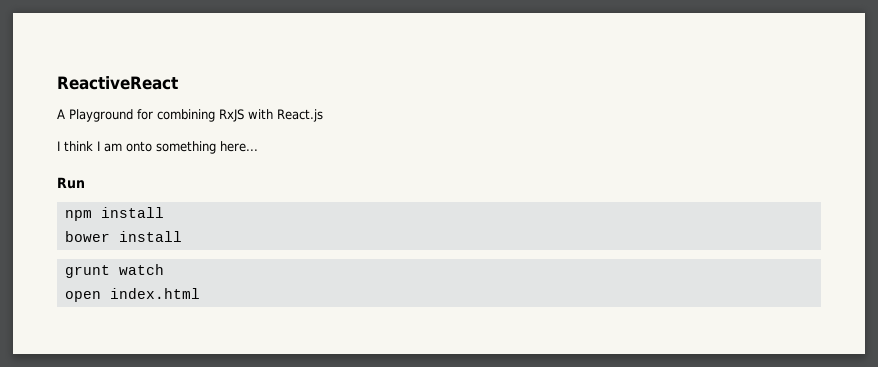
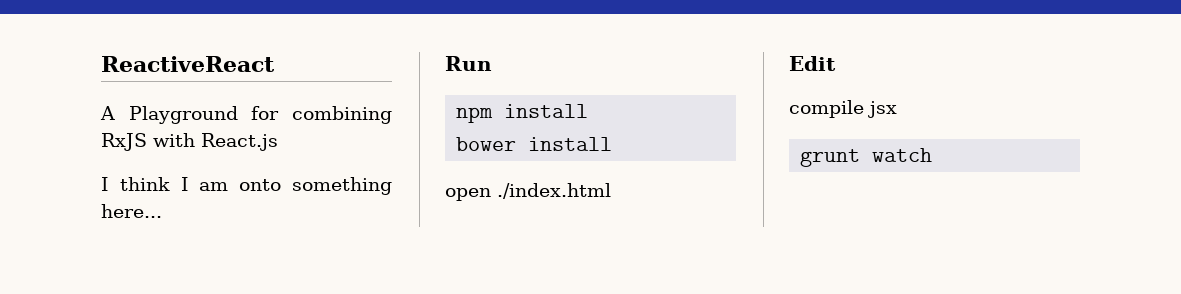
+ open ./index.html
+ Edit
+ compile jsx
- open index.html

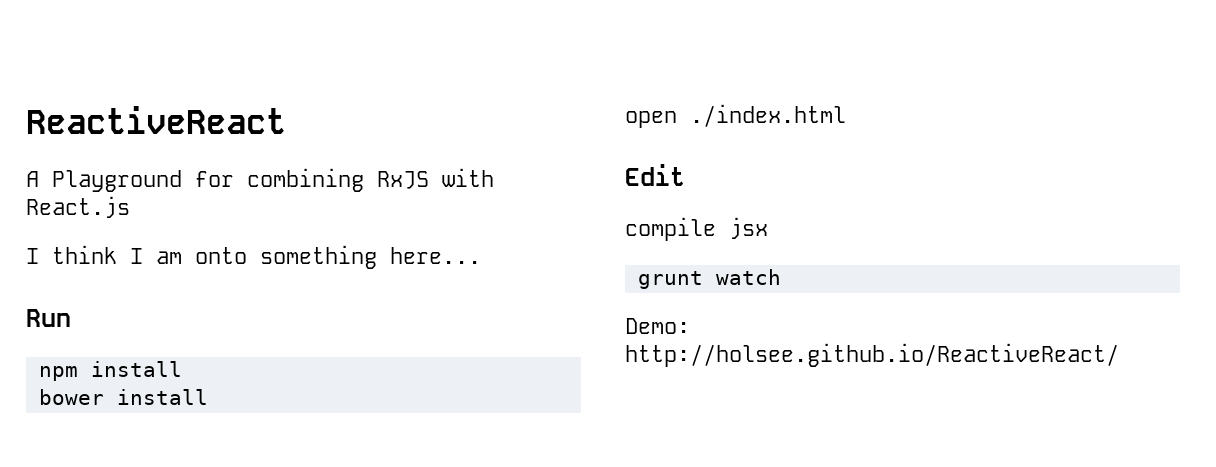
+ Demo: http://holsee.github.io/ReactiveReact/

